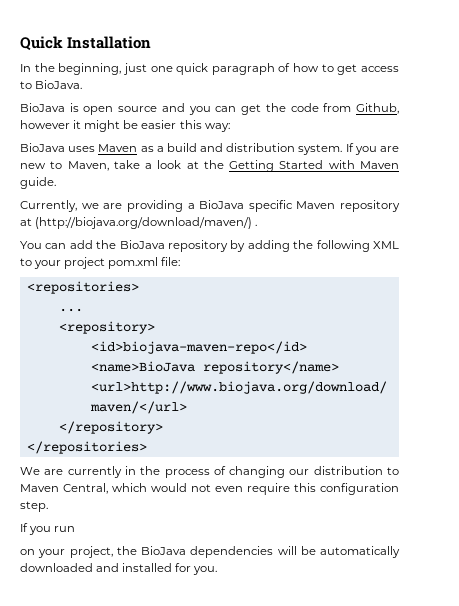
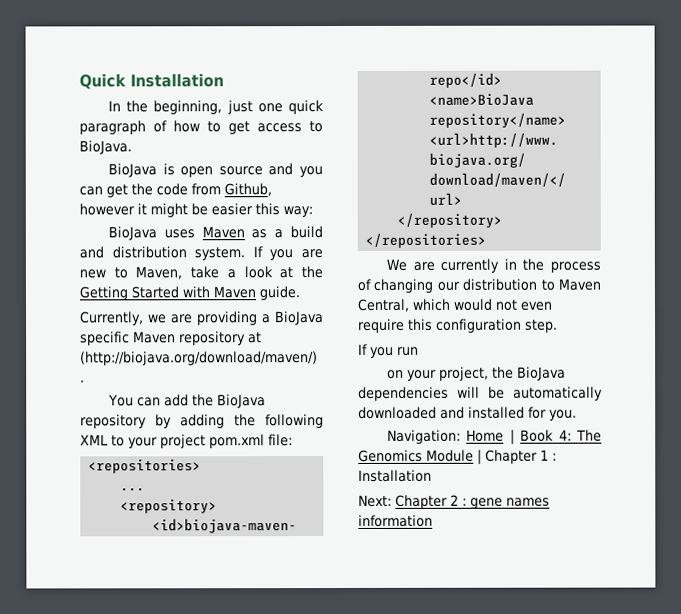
+ Navigation: Home | Book 4: The Genomics Module | Chapter 1 : Installation
+ Next: Chapter 2 : gene names information

